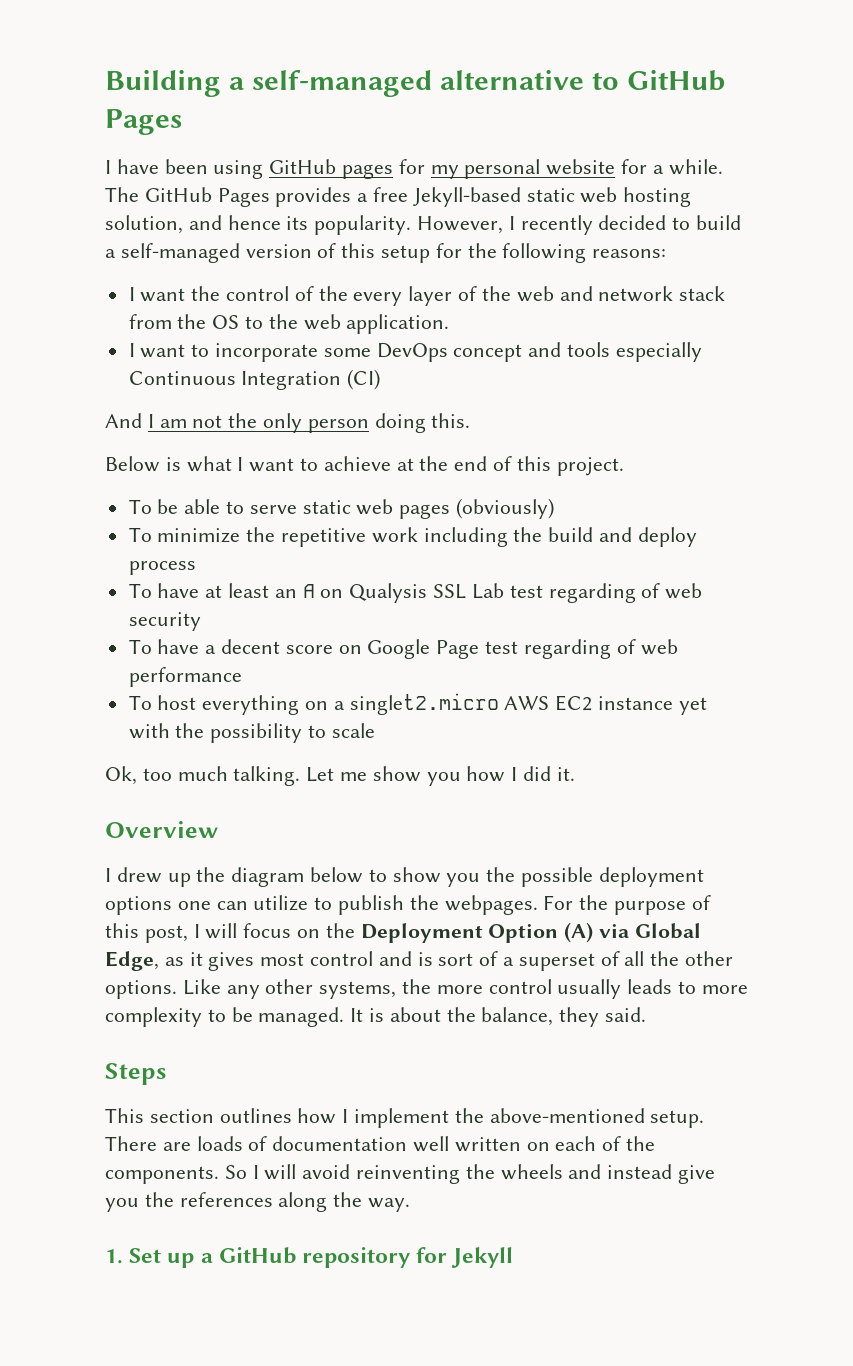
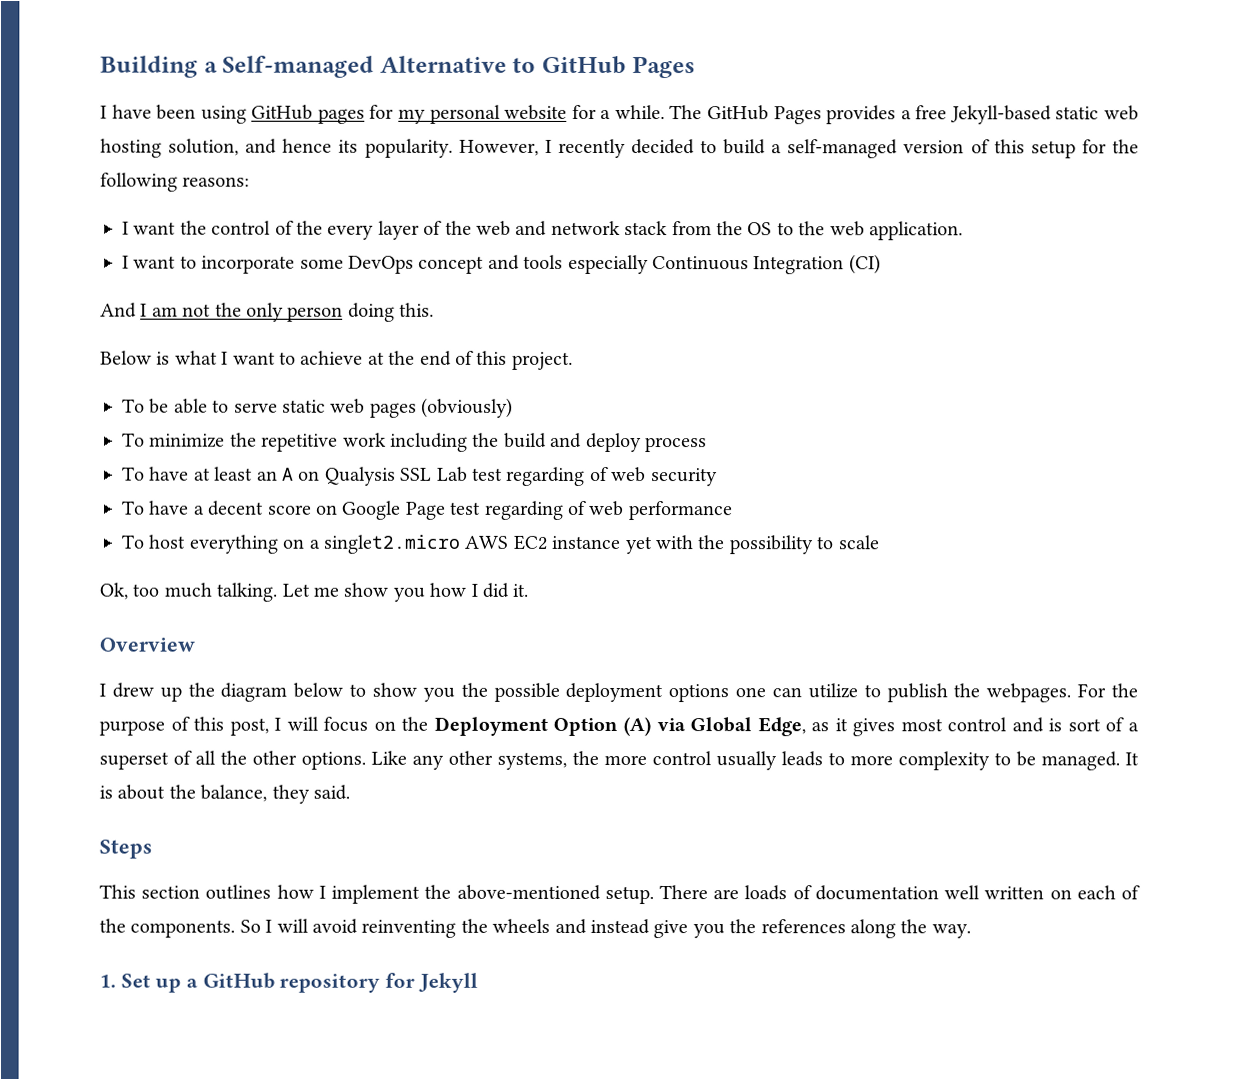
- Building a self-managed alternative to GitHub Pages
+ Building a Self-managed Alternative to GitHub Pages

